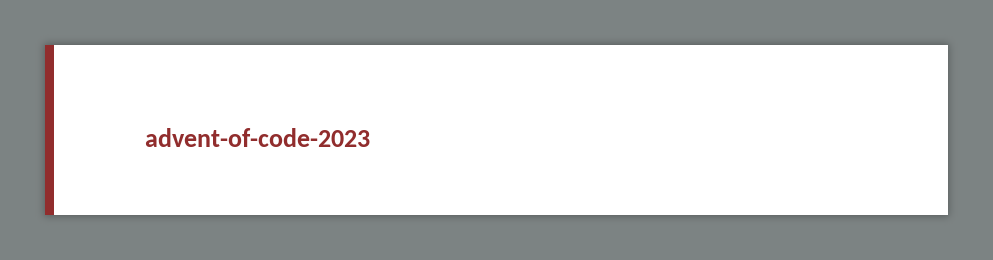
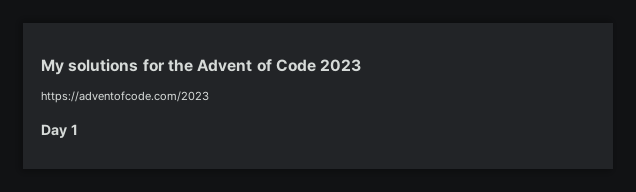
- advent-of-code-2023
+ My solutions for the Advent of Code 2023
+ https://adventofcode.com/2023
+ Day 1

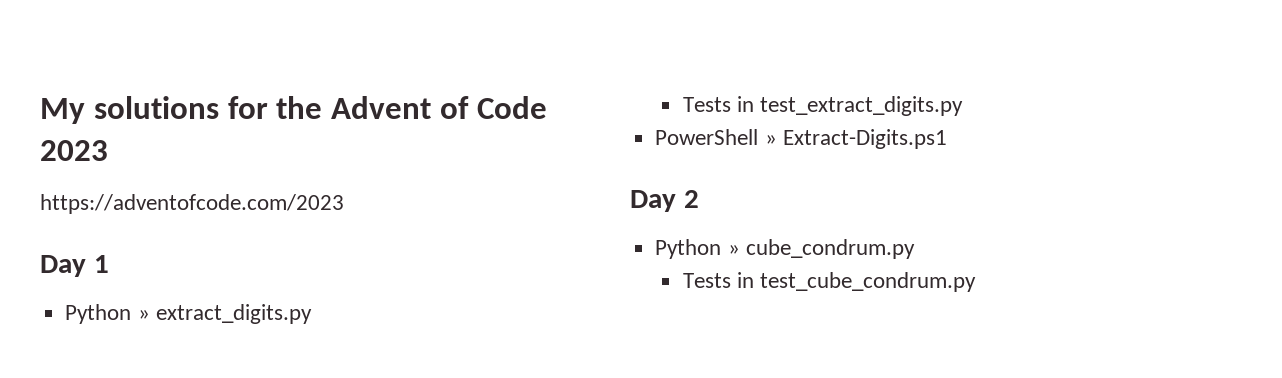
+ Python » extract_digits.py
+ Tests in test_extract_digits.py
+ PowerShell » Extract-Digits.ps1
+ Day 2
+ Python » cube_condrum.py
+ Tests in test_cube_condrum.py

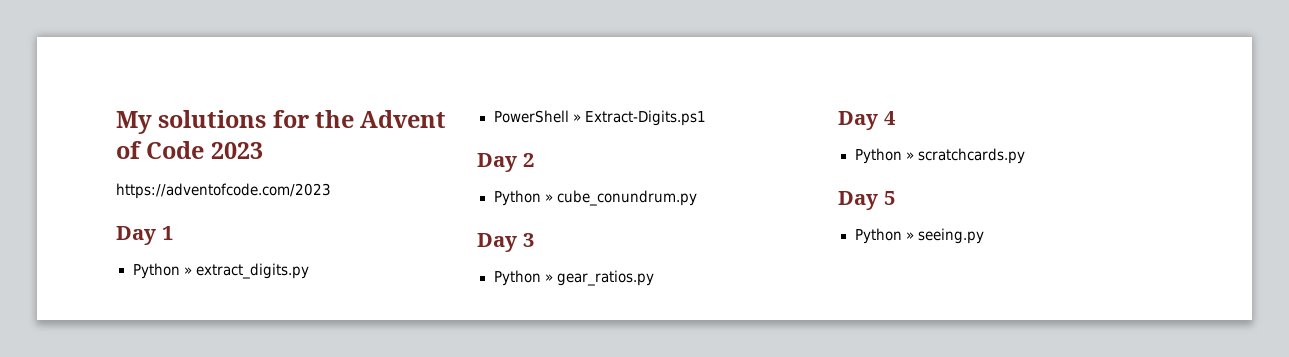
- Tests in test_extract_digits.py
- Python » cube_condrum.py
- Tests in test_cube_condrum.py
+ Python » cube_conundrum.py
+ Day 3
+ Python » gear_ratios.py
+ Day 4
+ Python » scratchcards.py
+ Day 5
+ Python » seeing.py

